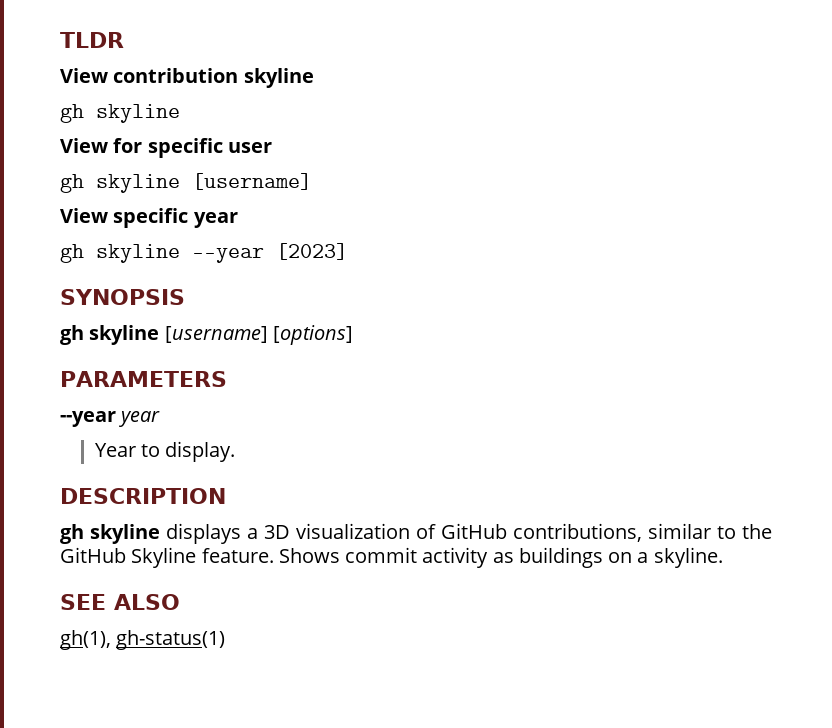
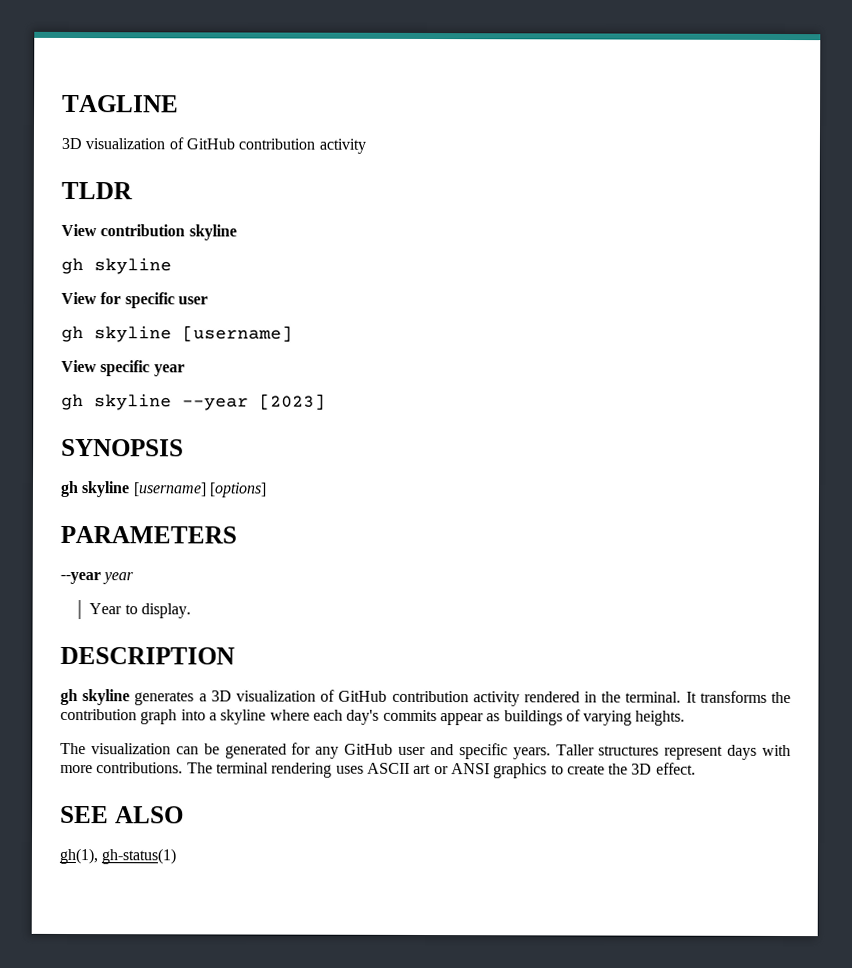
+ TAGLINE
+ 3D visualization of GitHub contribution activity
- gh skyline displays a 3D visualization of GitHub contributions, similar to the GitHub Skyline feature. Shows commit activity as buildings on a skyline.
+ gh skyline generates a 3D visualization of GitHub contribution activity rendered in the terminal. It transforms the contribution graph into a skyline where each day's commits appear as buildings of varying heights.
+ The visualization can be generated for any GitHub user and specific years. Taller structures represent days with more contributions. The terminal rendering uses ASCII art or ANSI graphics to create the 3D effect.

